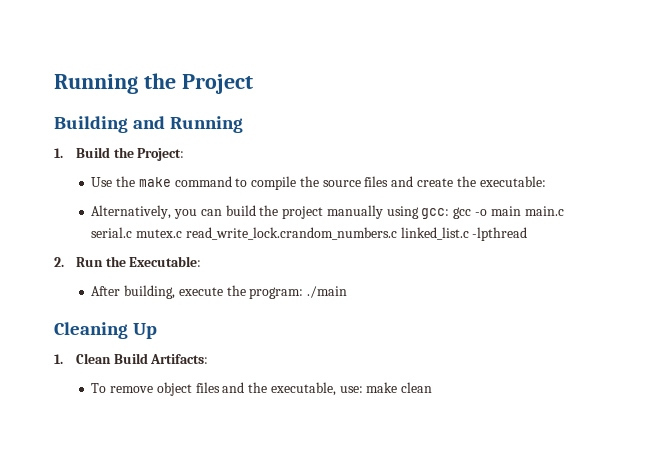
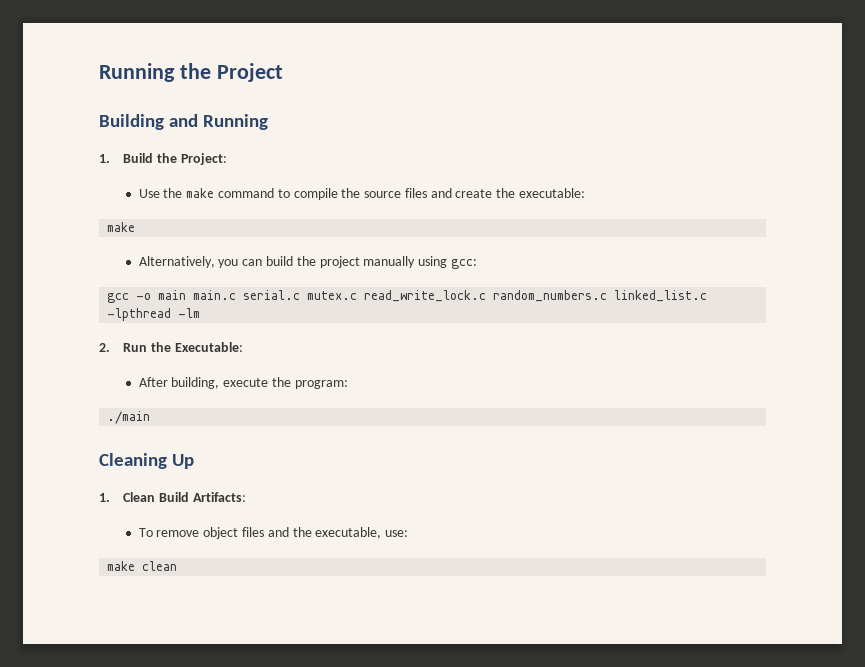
  Use the make command to compile the source files and create the executable:
+ make
- Alternatively, you can build the project manually using gcc: gcc -o main main.c serial.c mutex.c read_write_lock.crandom_numbers.c linked_list.c -lpthread
+ Alternatively, you can build the project manually using gcc:
+ gcc -o main main.c serial.c mutex.c read_write_lock.c random_numbers.c linked_list.c -lpthread -lm
- After building, execute the program: ./main
+ After building, execute the program:
+ ./main
- To remove object files and the executable, use: make clean
+ To remove object files and the executable, use:
+ make clean

